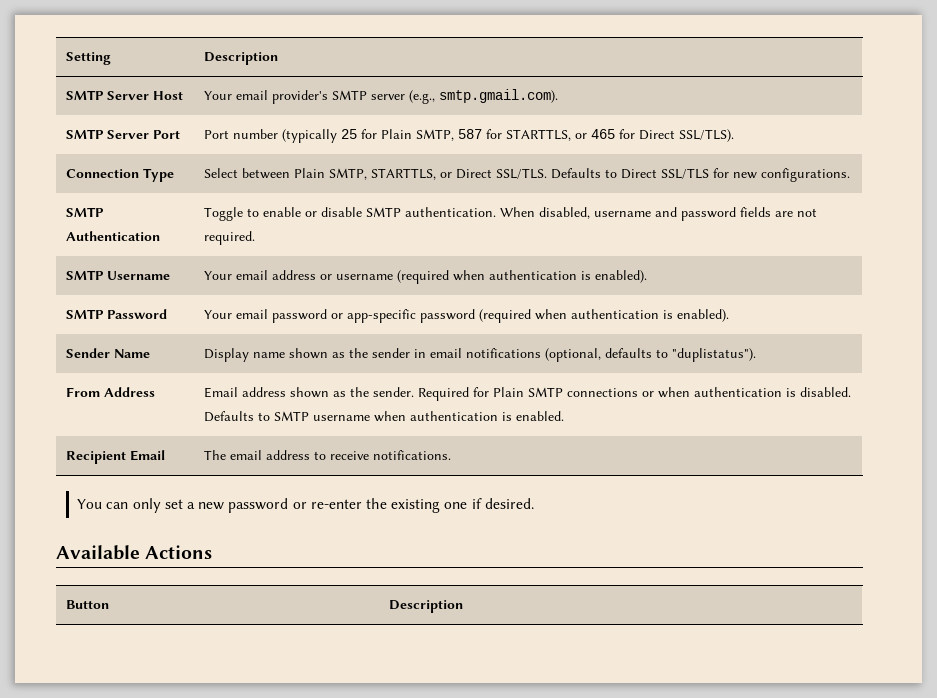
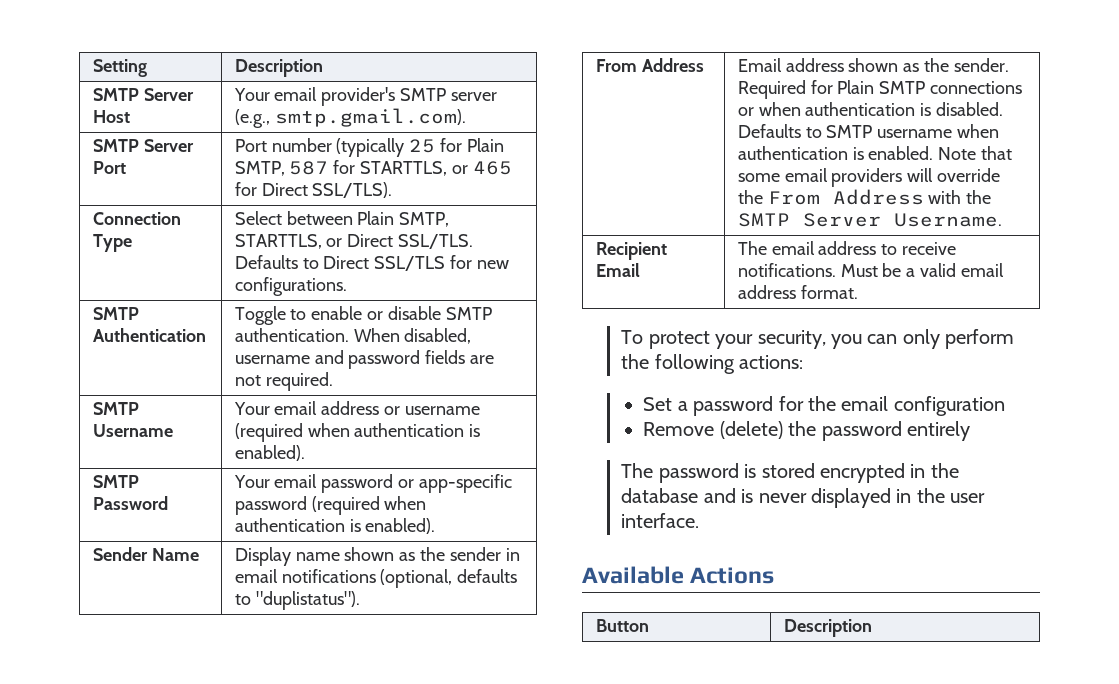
+ Note that some email providers will override the From Address with the SMTP Server Username.
- Recipient Email | The email address to receive notifications.
- You can only set a new password or re-enter the existing one if desired.
+ Recipient Email | The email address to receive notifications. Must be a valid email address format.
+ To protect your security, you can only perform the following actions:
+ Set a password for the email configuration
+ Remove (delete) the password entirely
+ The password is stored encrypted in the database and is never displayed in the user interface.

